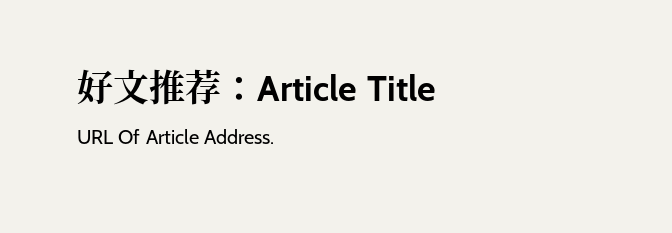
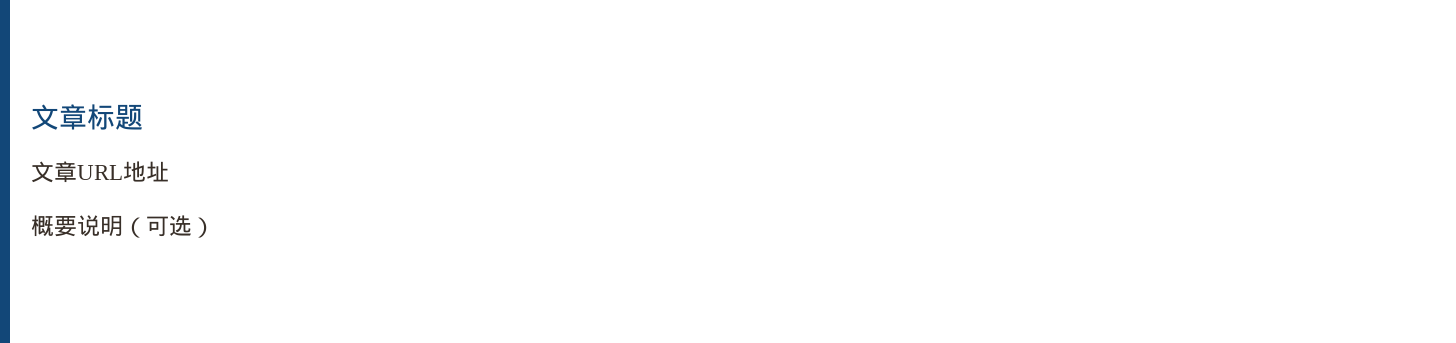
- 好文推荐：Article Title
- URL Of Article Address.
+ 文章标题
+ 文章URL地址
+ 概要说明（可选）

